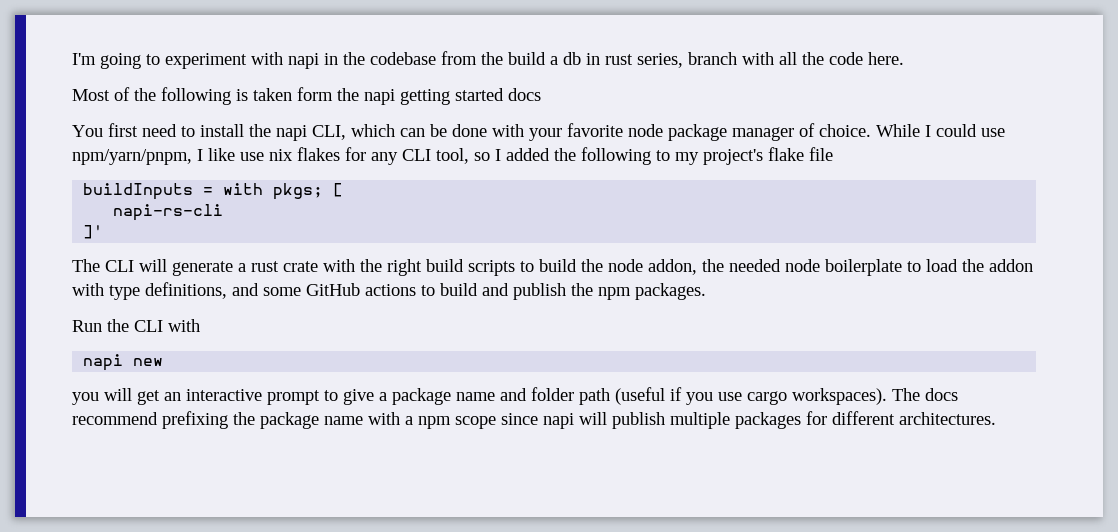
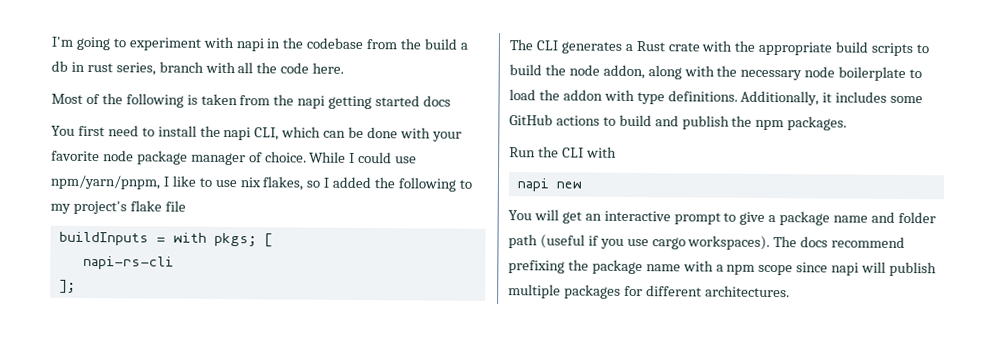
- Most of the following is taken form the napi getting started docs
+ Most of the following is taken from the napi getting started docs
- While I could use npm/yarn/pnpm, I like use nix flakes for any CLI tool, so I added the following to my project's flake file
+ While I could use npm/yarn/pnpm, I like to use nix flakes, so I added the following to my project's flake file
- ]'
+ ];
- The CLI will generate a rust crate with the right build scripts to build the node addon, the needed node boilerplate to load the addon with type definitions, and some GitHub actions to build and publish the npm packages.
+ The CLI generates a Rust crate with the appropriate build scripts to build the node addon, along with the necessary node boilerplate to load the addon with type definitions. Additionally, it includes some GitHub actions to build and publish the npm packages.
- you will get an interactive prompt to give a package name and folder path (useful if you use cargo workspaces).
+ You will get an interactive prompt to give a package name and folder path (useful if you use cargo workspaces).

